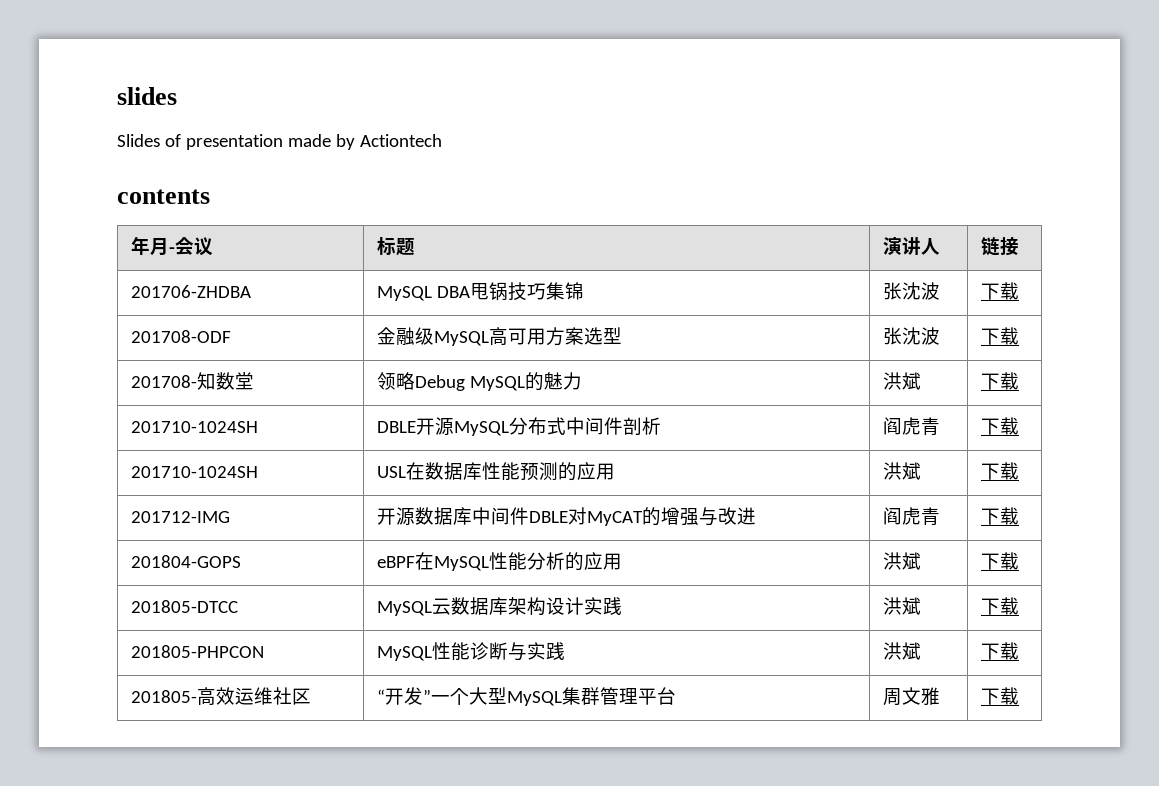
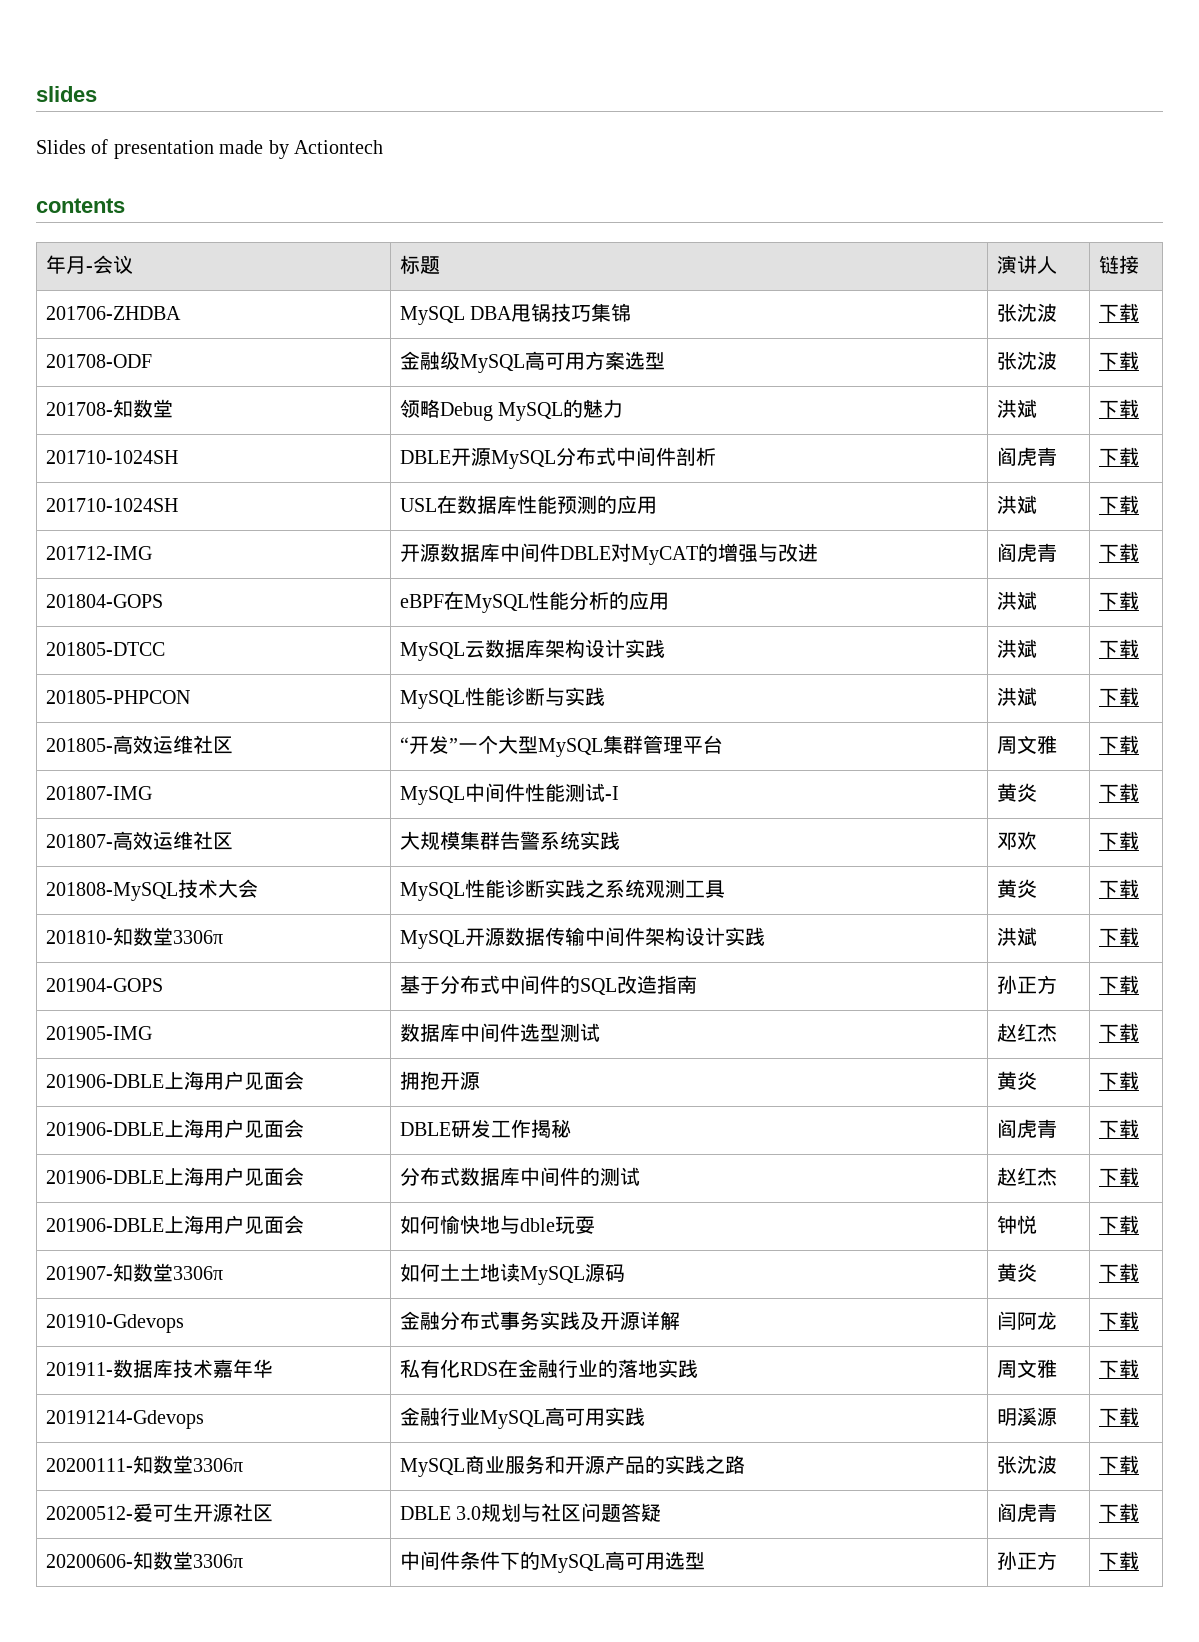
+ 201807-IMG | MySQL中间件性能测试-I | 黄炎 | 下载
+ 201807-高效运维社区 | 大规模集群告警系统实践 | 邓欢 | 下载
+ 201808-MySQL技术大会 | MySQL性能诊断实践之系统观测工具 | 黄炎 | 下载
+ 201810-知数堂3306π | MySQL开源数据传输中间件架构设计实践 | 洪斌 | 下载
+ 201904-GOPS | 基于分布式中间件的SQL改造指南 | 孙正方 | 下载
+ 201905-IMG | 数据库中间件选型测试 | 赵红杰 | 下载
+ 201906-DBLE上海用户见面会 | 拥抱开源 | 黄炎 | 下载
+ 201906-DBLE上海用户见面会 | DBLE研发工作揭秘 | 阎虎青 | 下载
+ 201906-DBLE上海用户见面会 | 分布式数据库中间件的测试 | 赵红杰 | 下载
+ 201906-DBLE上海用户见面会 | 如何愉快地与dble玩耍 | 钟悦 | 下载
+ 201907-知数堂3306π | 如何土土地读MySQL源码 | 黄炎 | 下载
+ 201910-Gdevops | 金融分布式事务实践及开源详解 | 闫阿龙 | 下载
+ 201911-数据库技术嘉年华 | 私有化RDS在金融行业的落地实践 | 周文雅 | 下载
+ 20191214-Gdevops | 金融行业MySQL高可用实践 | 明溪源 | 下载
+ 20200111-知数堂3306π | MySQL商业服务和开源产品的实践之路 | 张沈波 | 下载
+ 20200512-爱可生开源社区 | DBLE 3.0规划与社区问题答疑 | 阎虎青 | 下载
+ 20200606-知数堂3306π | 中间件条件下的MySQL高可用选型 | 孙正方 | 下载

